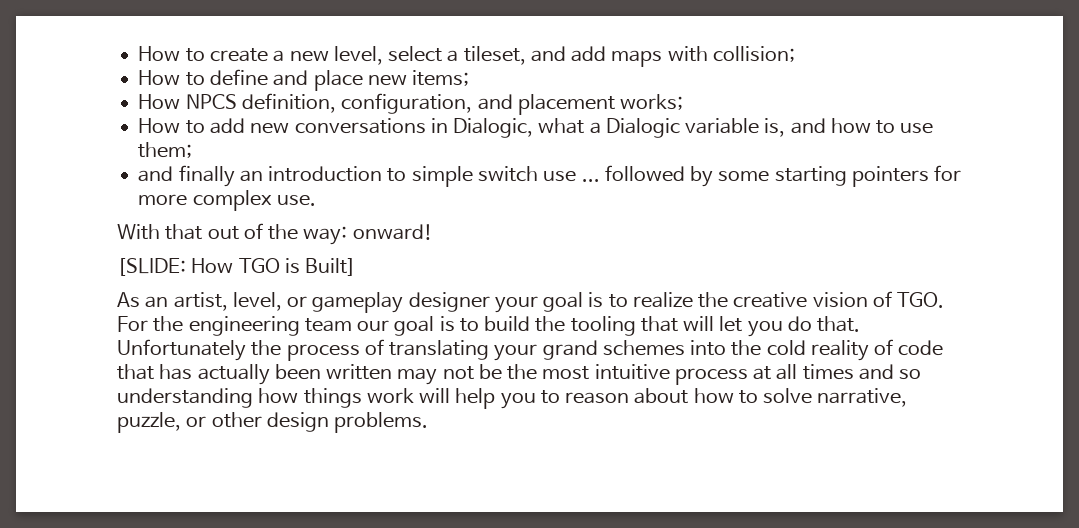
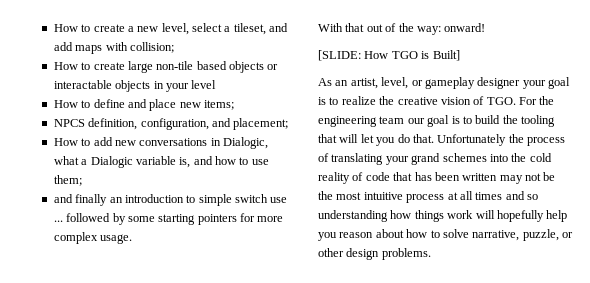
+ How to create large non-tile based objects or interactable objects in your level
- How NPCS definition, configuration, and placement works;
+ NPCS definition, configuration, and placement;
- and finally an introduction to simple switch use ... followed by some starting pointers for more complex use.
+ and finally an introduction to simple switch use ... followed by some starting pointers for more complex usage.
- Unfortunately the process of translating your grand schemes into the cold reality of code that has actually been written may not be the most intuitive process at all times and so understanding how things work will help you to reason about how to solve narrative, puzzle, or other design problems.
+ Unfortunately the process of translating your grand schemes into the cold reality of code that has been written may not be the most intuitive process at all times and so understanding how things work will hopefully help you reason about how to solve narrative, puzzle, or other design problems.

